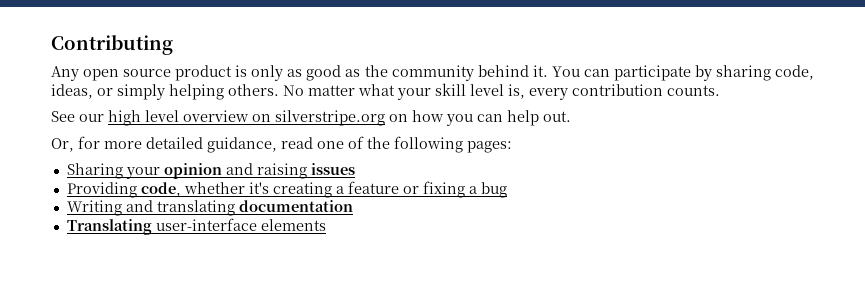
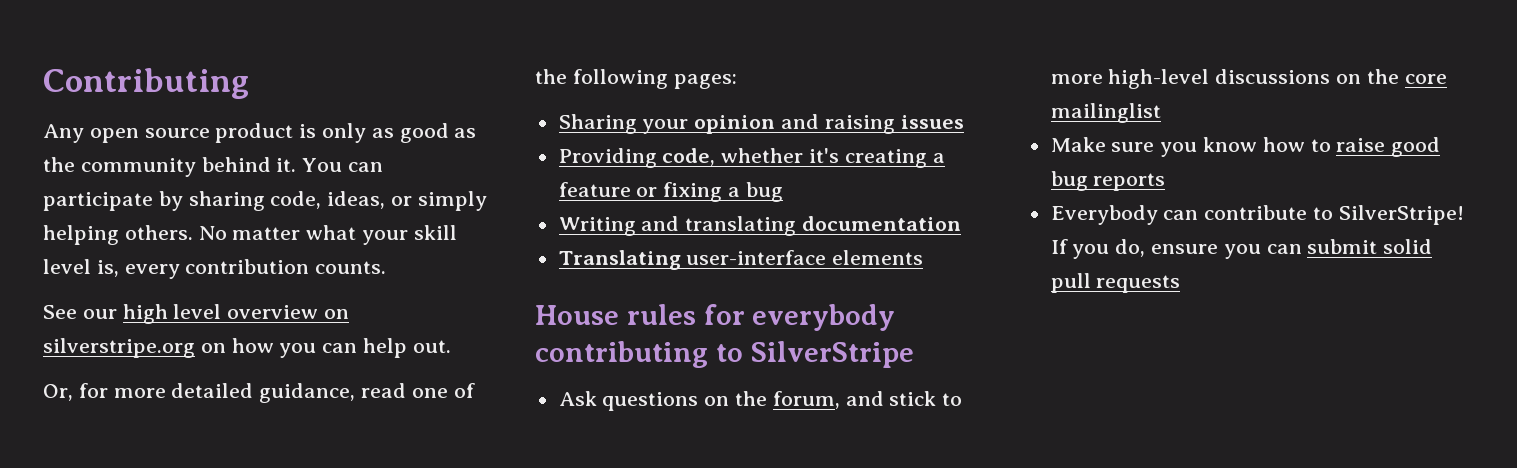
+ House rules for everybody contributing to SilverStripe
+ Ask questions on the forum, and stick to more high-level discussions on the core mailinglist
+ Make sure you know how to raise good bug reports
+ Everybody can contribute to SilverStripe! If you do, ensure you can submit solid pull requests

